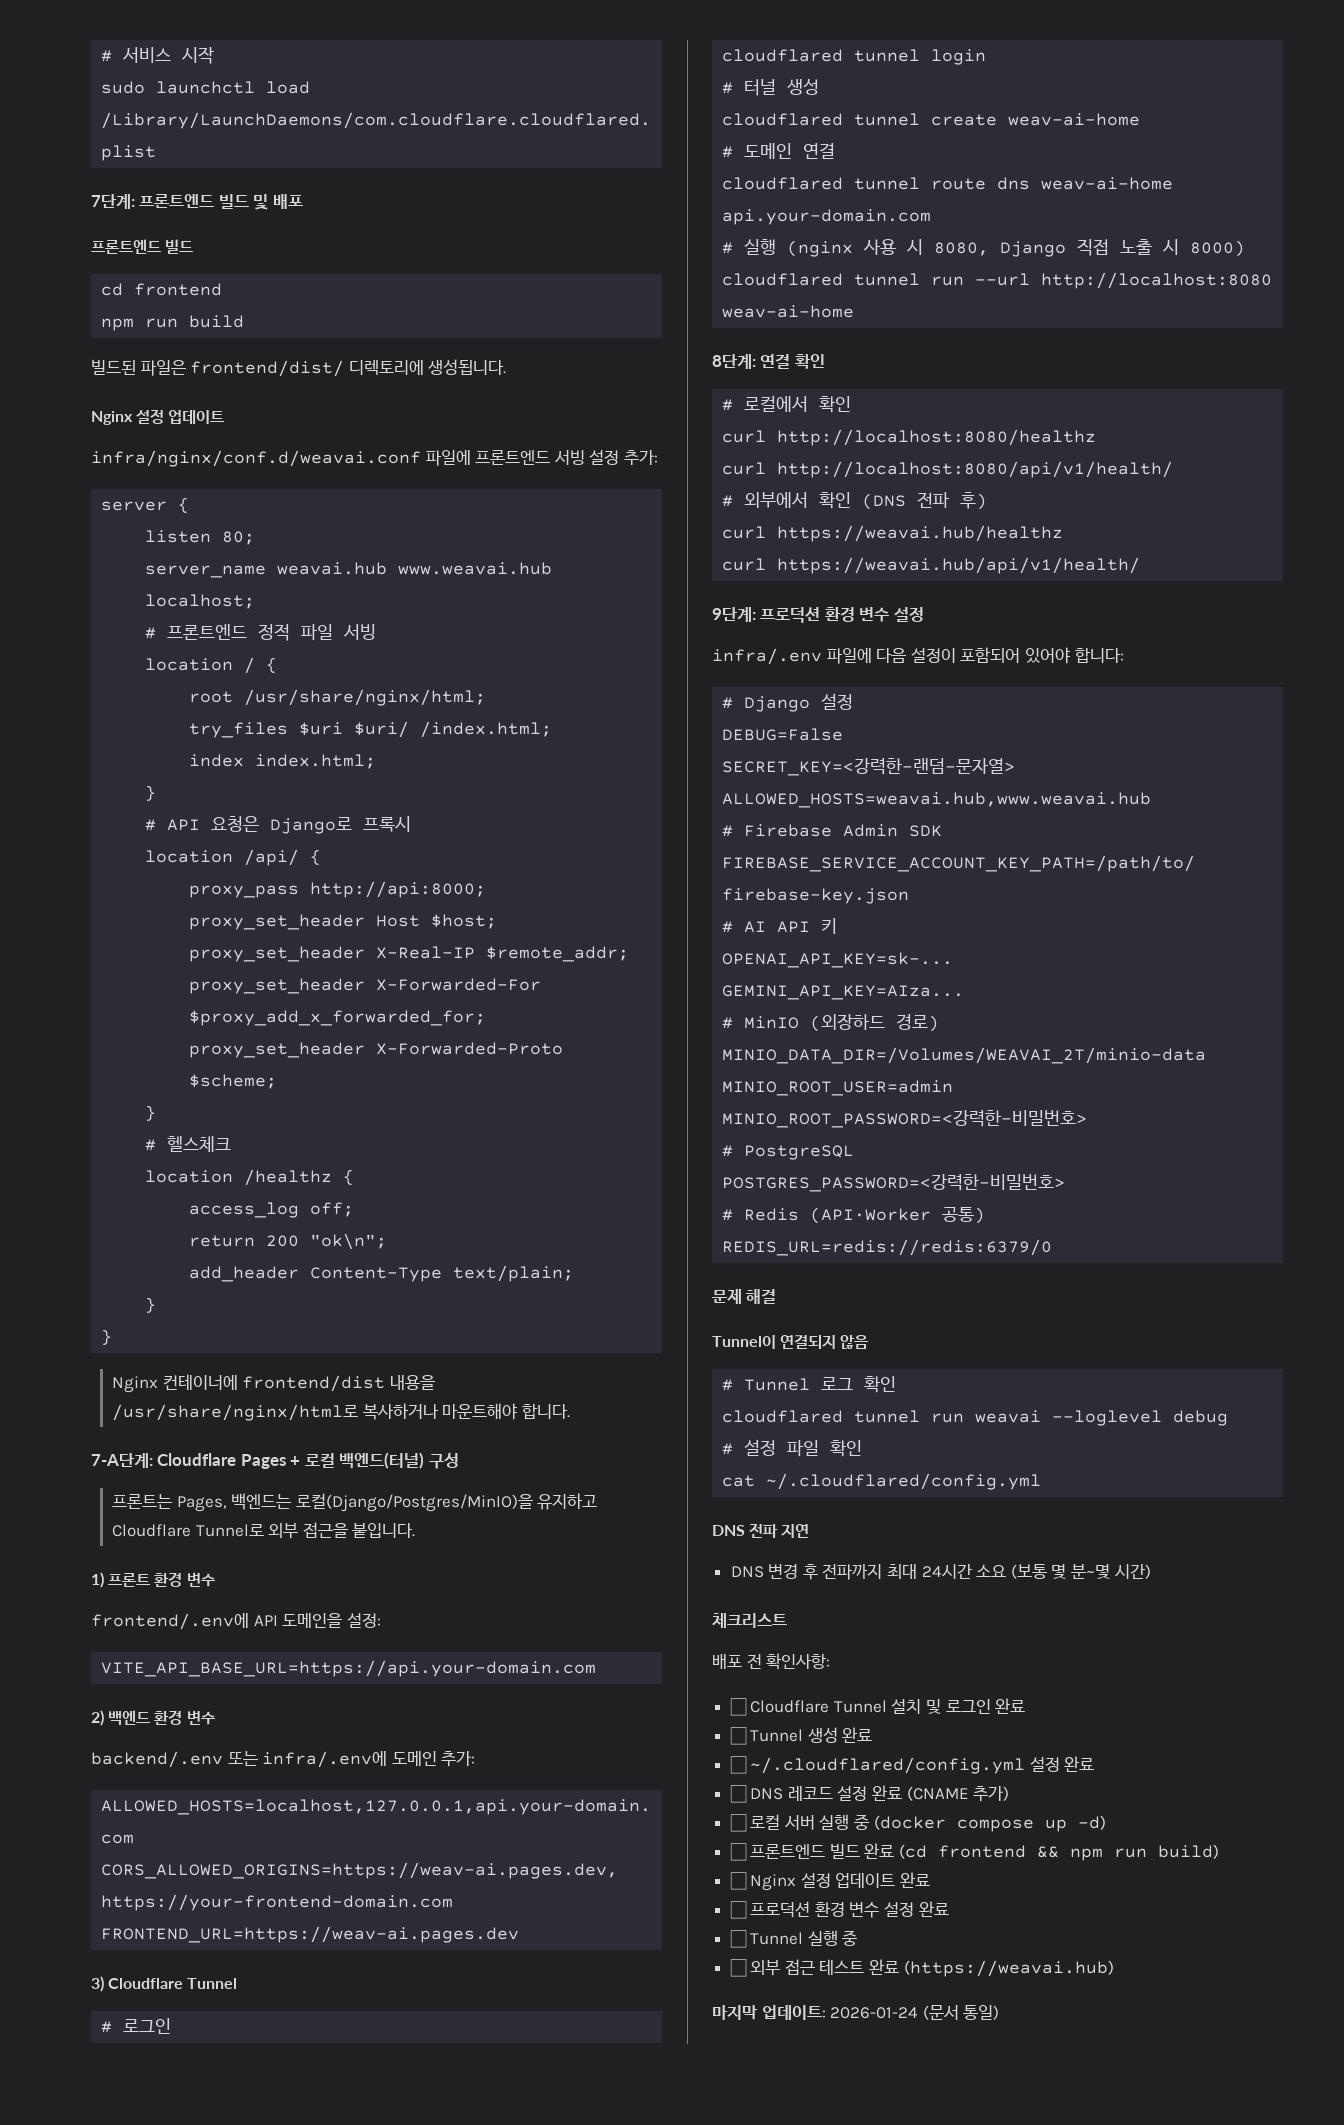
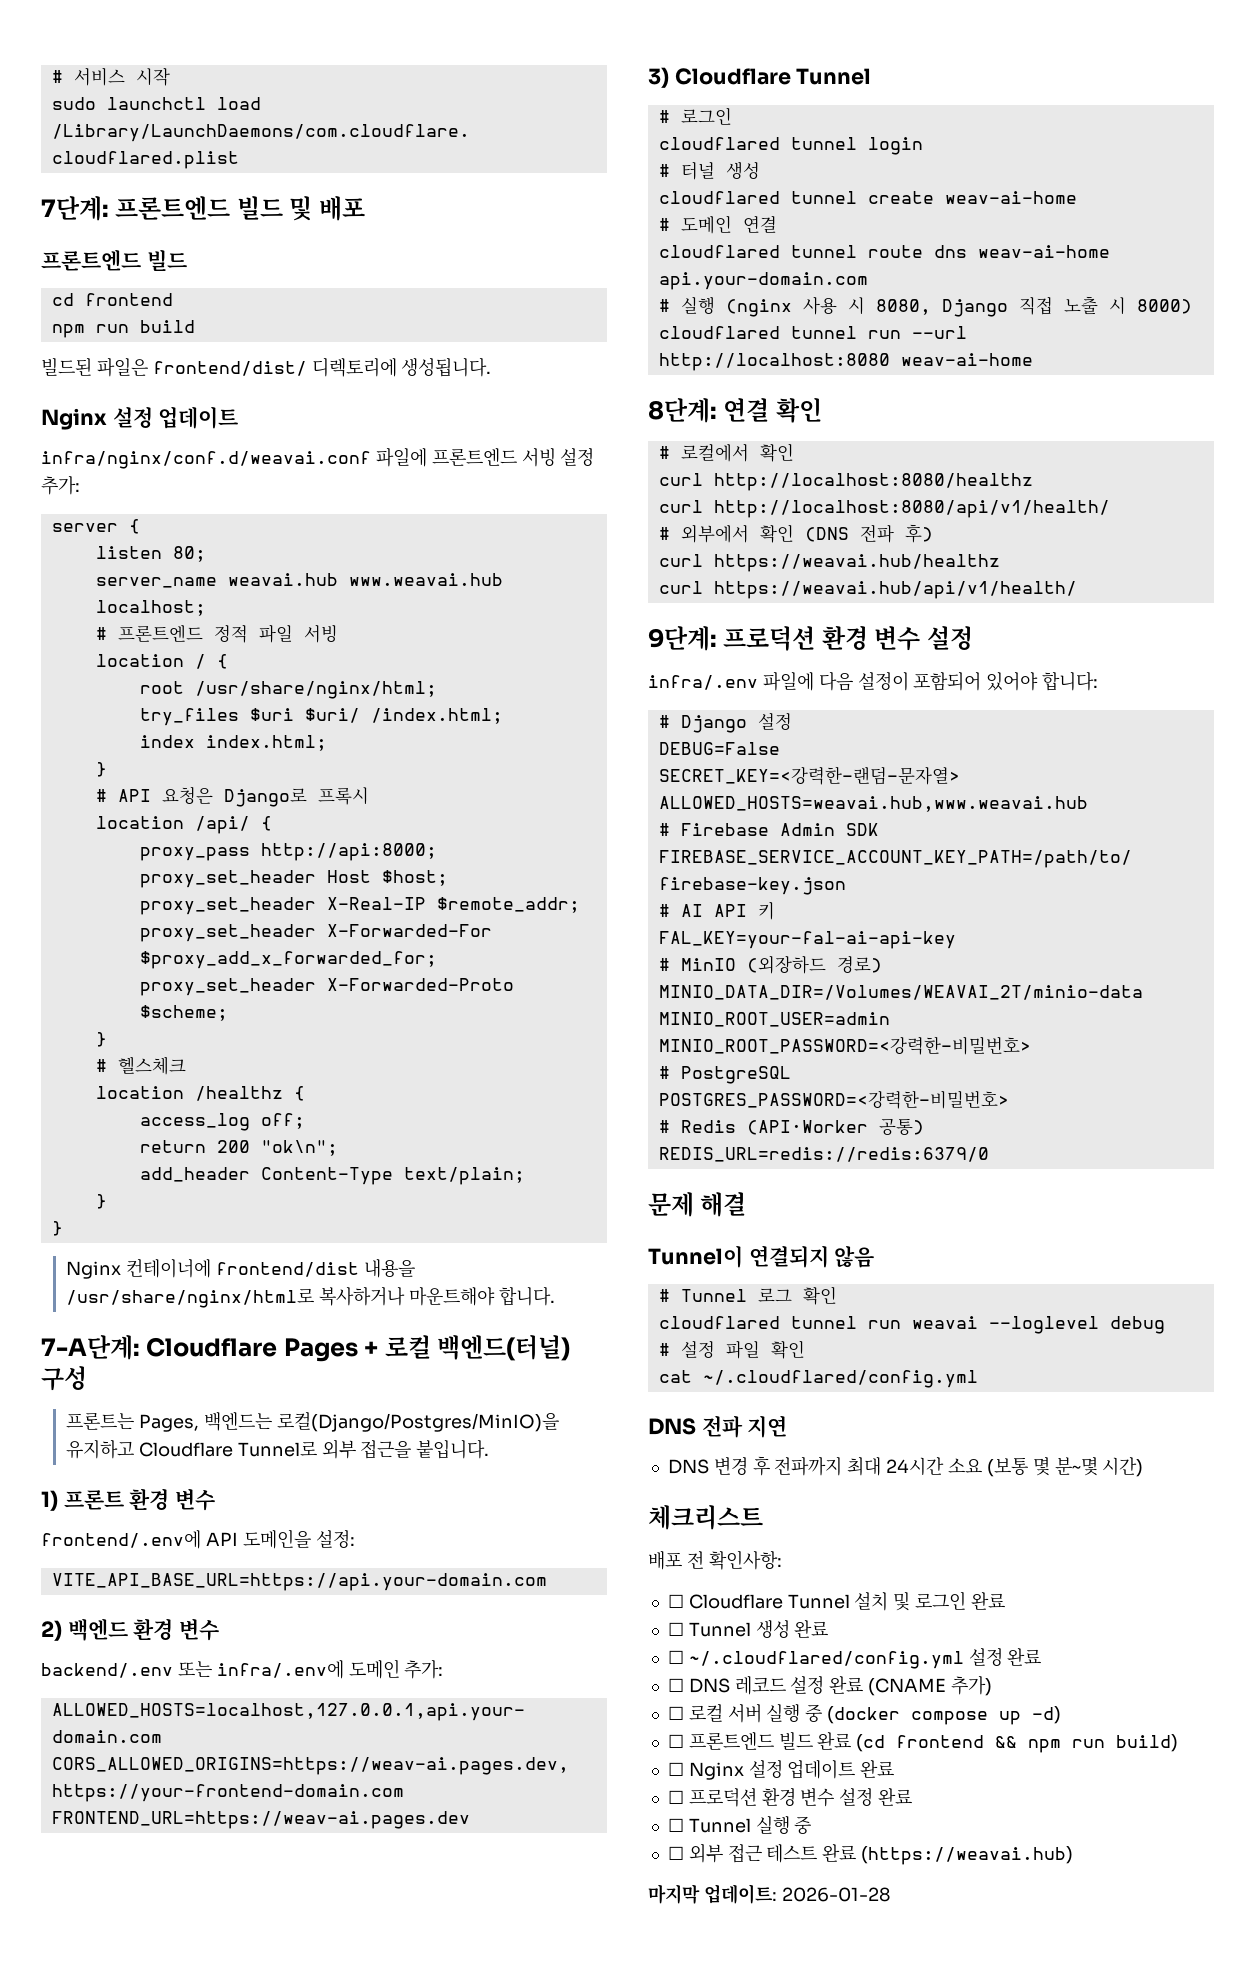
- OPENAI_API_KEY=sk-...
- GEMINI_API_KEY=AIza...
+ FAL_KEY=your-fal-ai-api-key
- 마지막 업데이트: 2026-01-24 (문서 통일)
+ 마지막 업데이트: 2026-01-28

